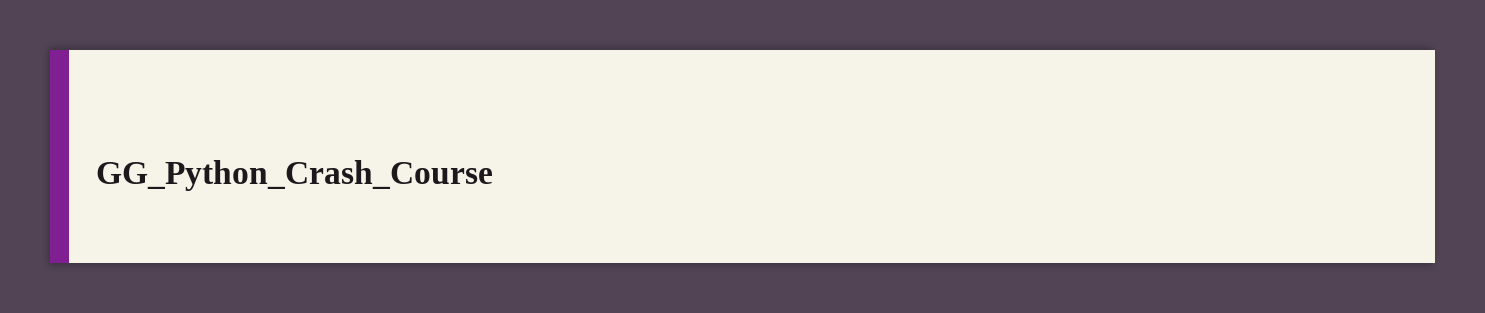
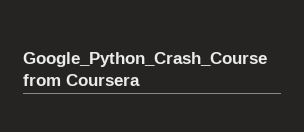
- GG_Python_Crash_Course
+ Google_Python_Crash_Course from Coursera

